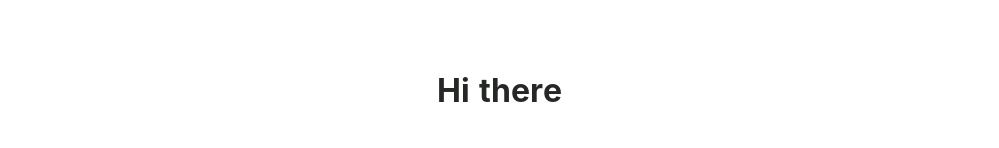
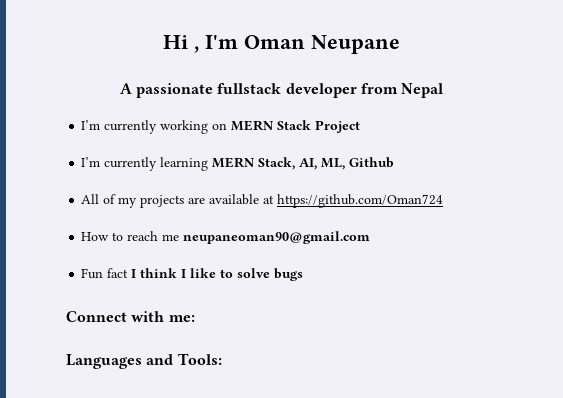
- Hi there
+ Hi , I'm Oman Neupane
+ A passionate fullstack developer from Nepal
+ I’m currently working on MERN Stack Project
+ I’m currently learning MERN Stack, AI, ML, Github
+ All of my projects are available at https://github.com/Oman724
+ How to reach me neupaneoman90@gmail.com
+ Fun fact I think I like to solve bugs
+ Connect with me:
+ Languages and Tools:

